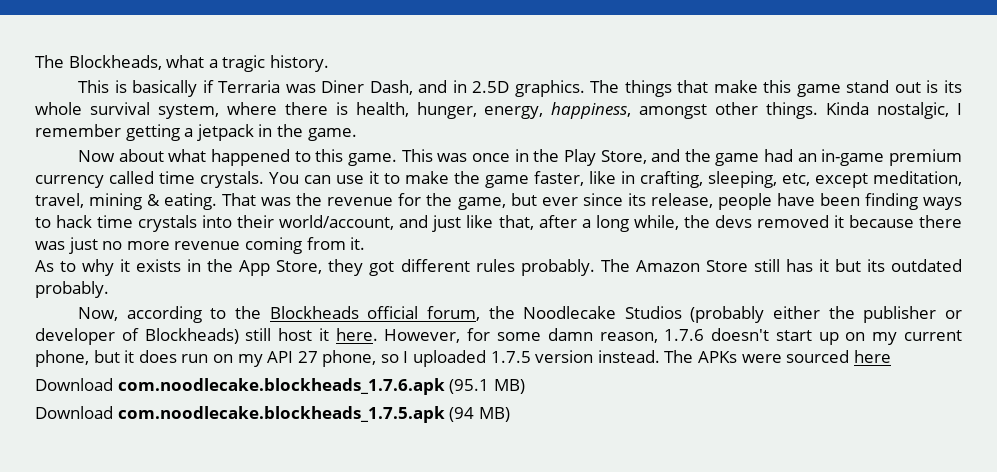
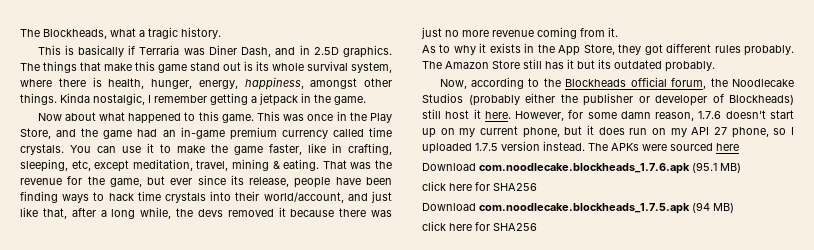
  Download com.noodlecake.blockheads_1.7.6.apk (95.1 MB)
+ click here for SHA256
  Download com.noodlecake.blockheads_1.7.5.apk (94 MB)
+ click here for SHA256

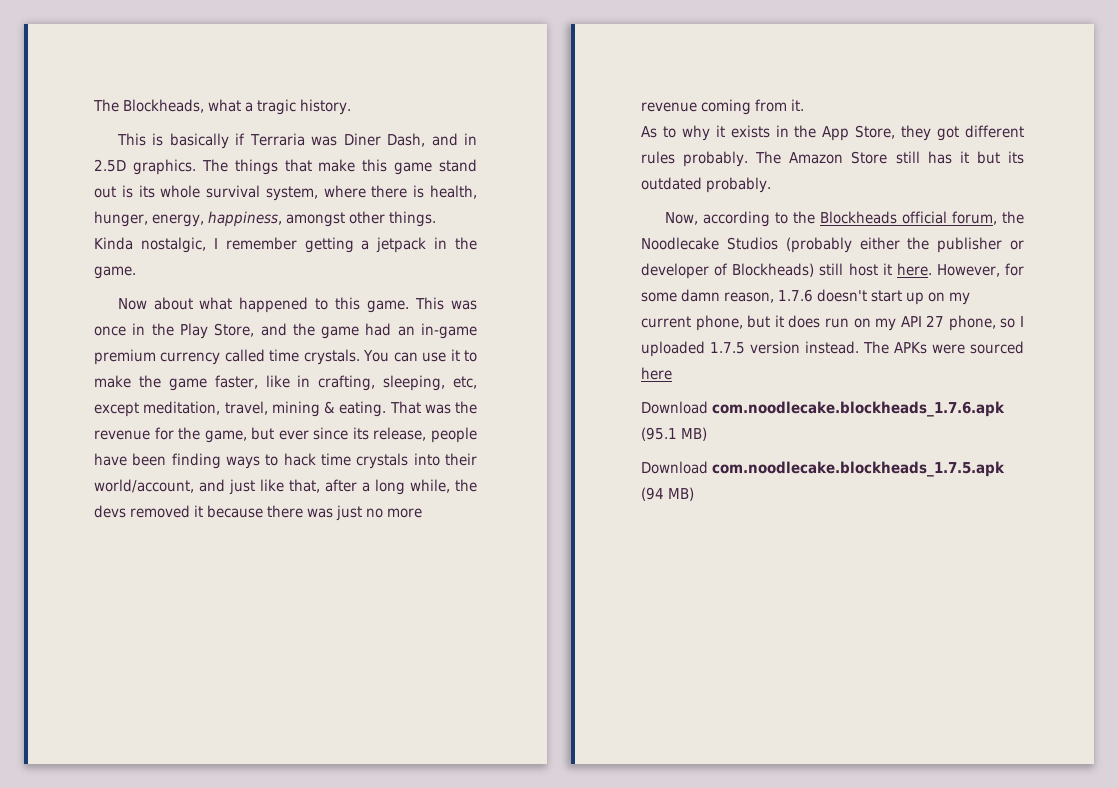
  Download com.noodlecake.blockheads_1.7.6.apk (95.1 MB)
- click here for SHA256
  Download com.noodlecake.blockheads_1.7.5.apk (94 MB)
- click here for SHA256

